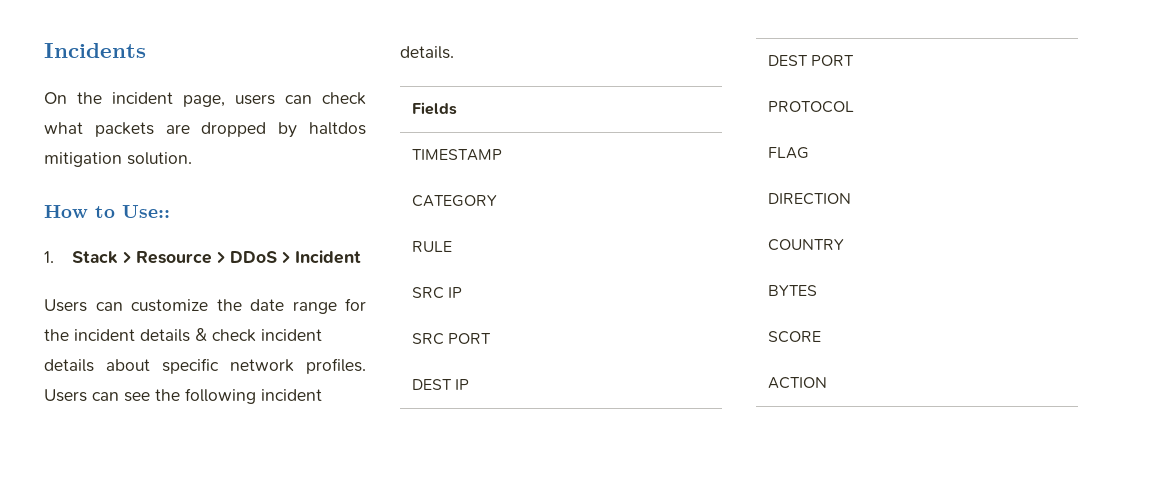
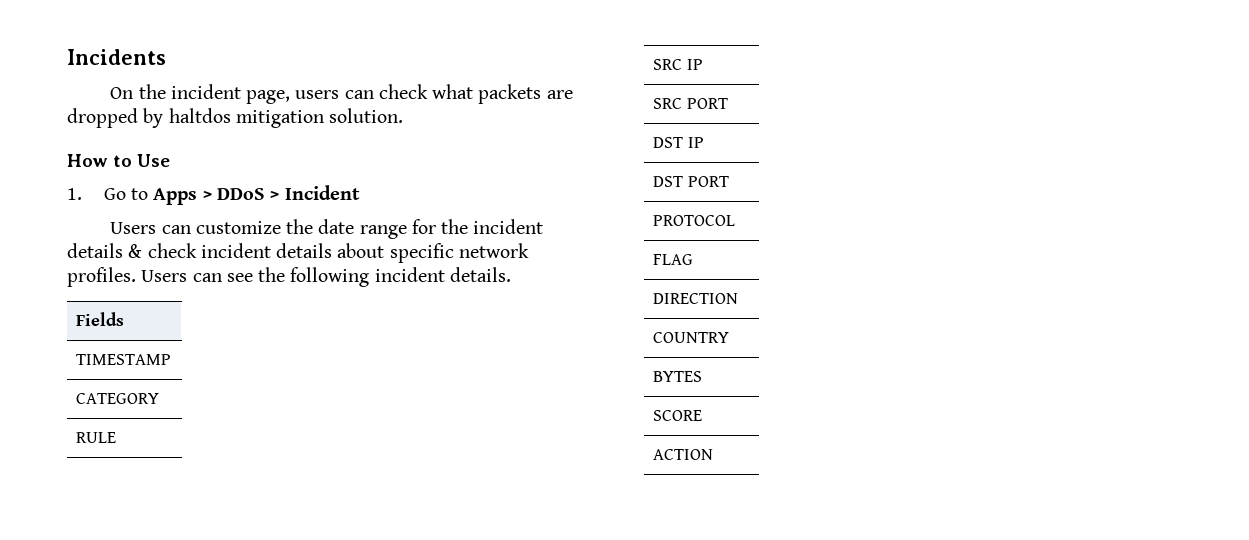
- How to Use::
+ How to Use
- 1. Stack > Resource > DDoS > Incident
+ 1. Go to Apps > DDoS > Incident
- DEST IP
- DEST PORT
+ DST IP
+ DST PORT

